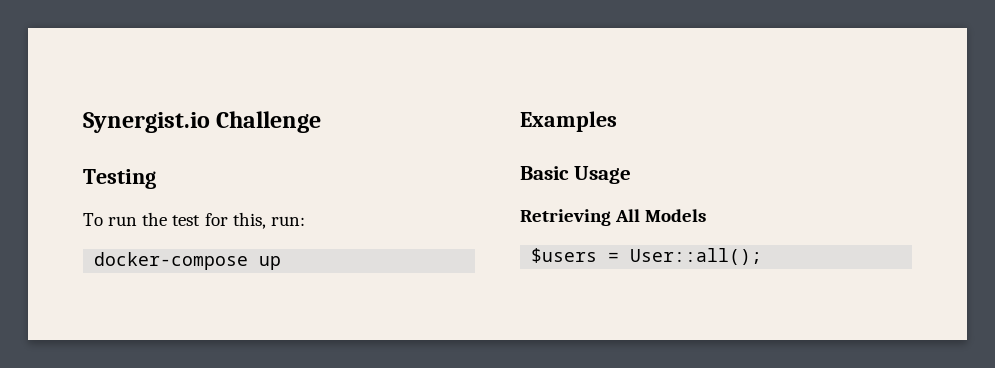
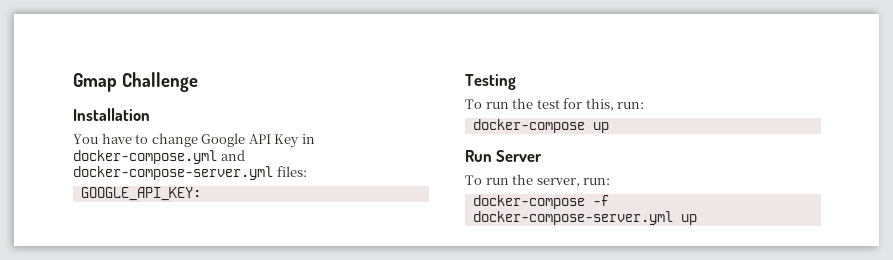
- Synergist.io Challenge
+ Gmap Challenge
+ Installation
+ You have to change Google API Key in docker-compose.yml and docker-compose-server.yml files:
+ GOOGLE_API_KEY:
- Examples
- Basic Usage
- Retrieving All Models
- $users = User::all();
+ Run Server
+ To run the server, run:
+ docker-compose -f docker-compose-server.yml up

